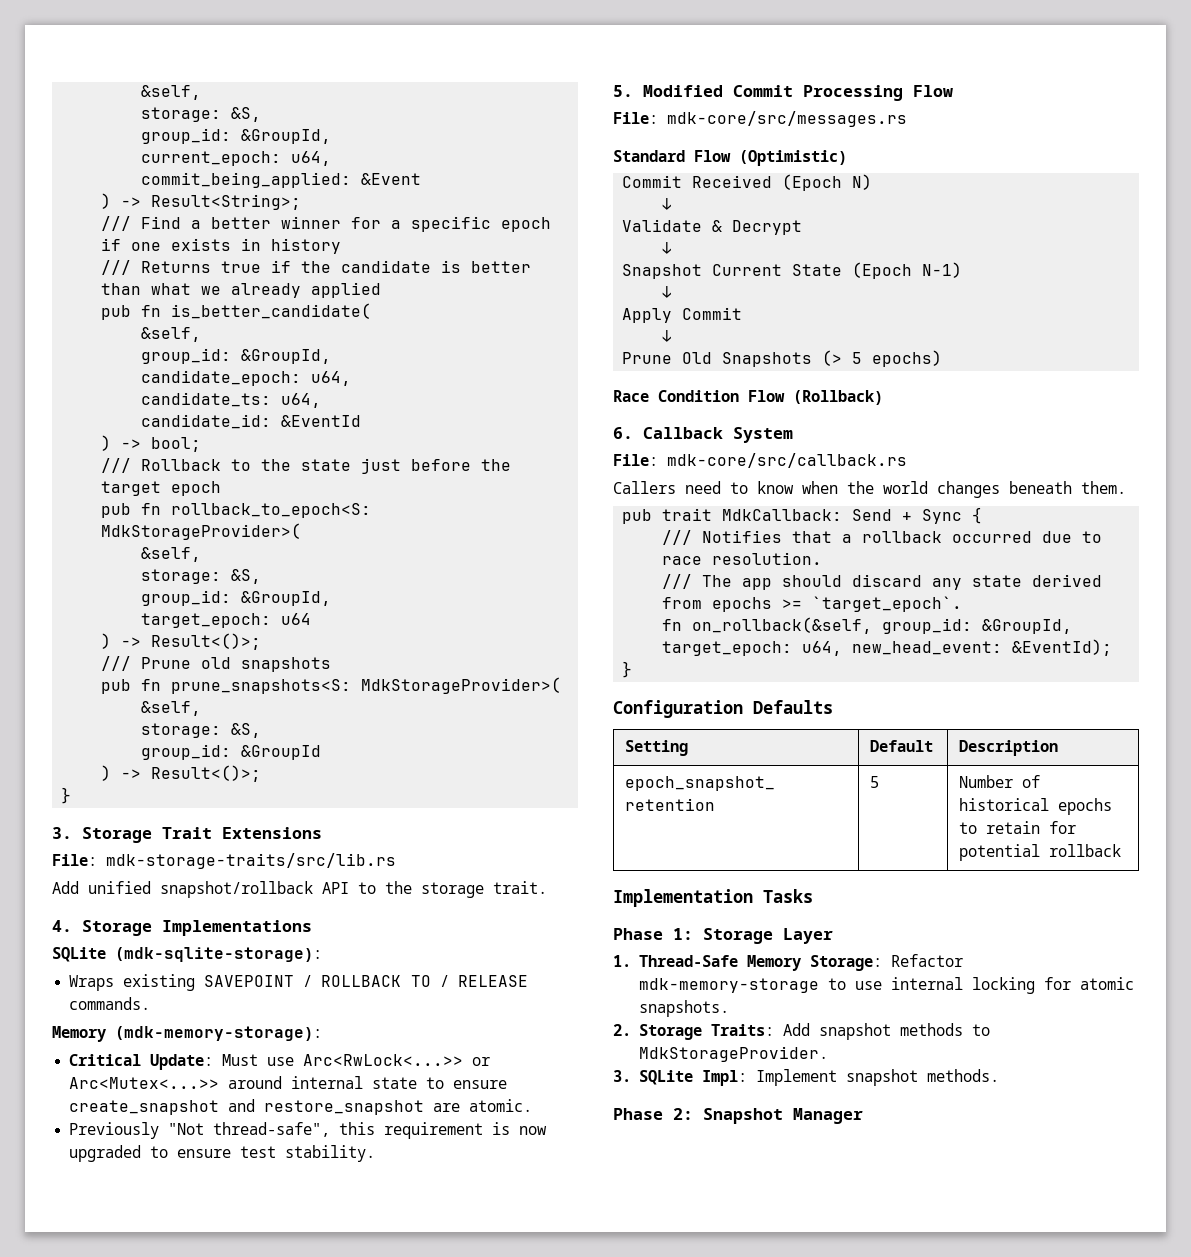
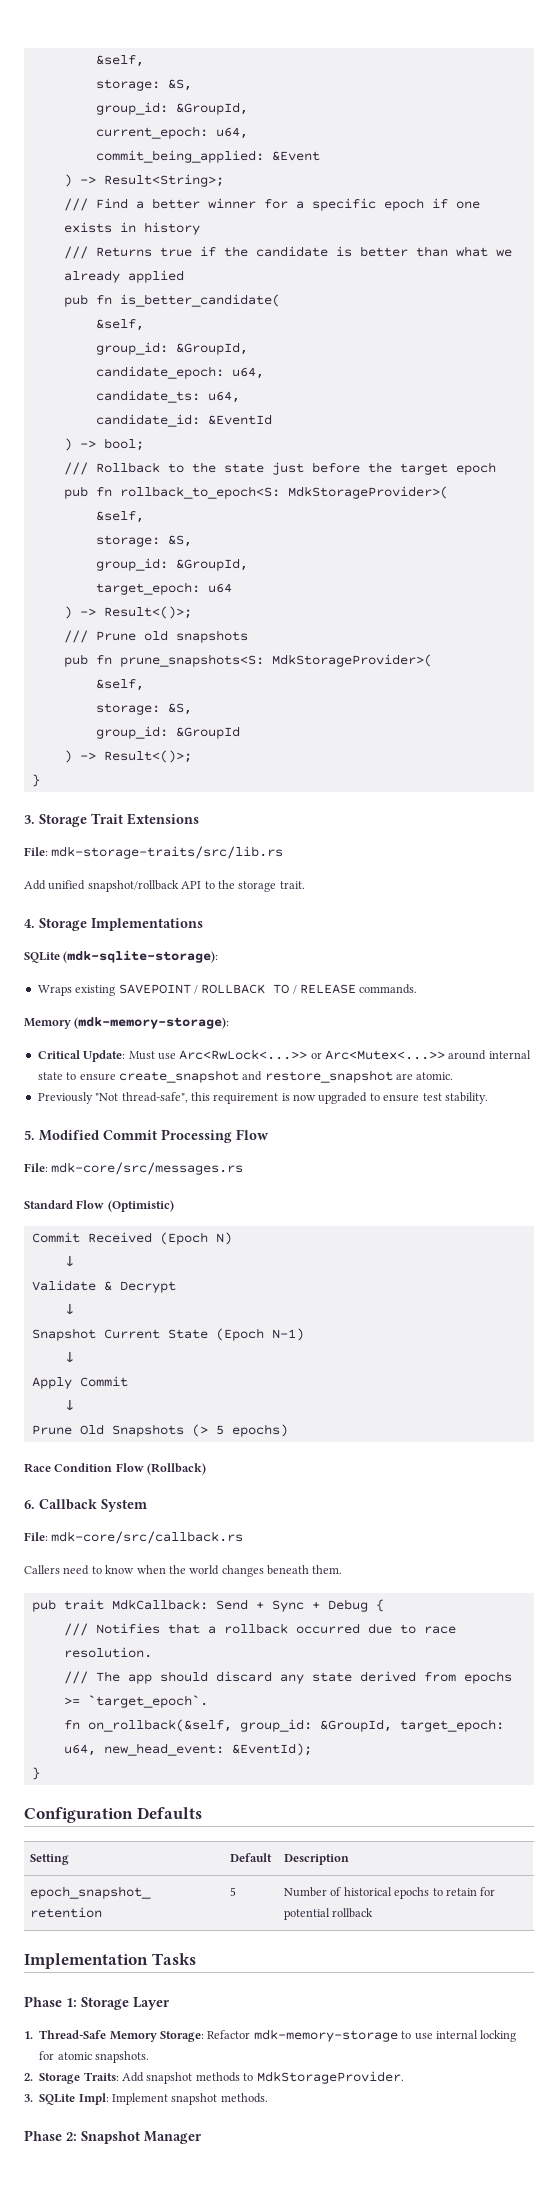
- pub trait MdkCallback: Send + Sync {
+ pub trait MdkCallback: Send + Sync + Debug {

